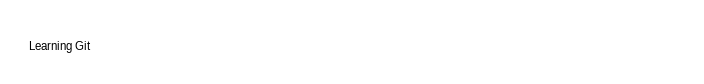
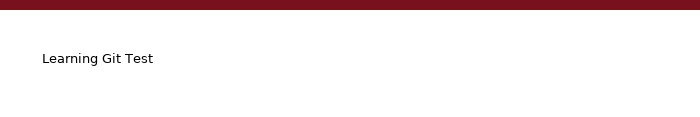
- Learning Git
+ Learning Git Test

